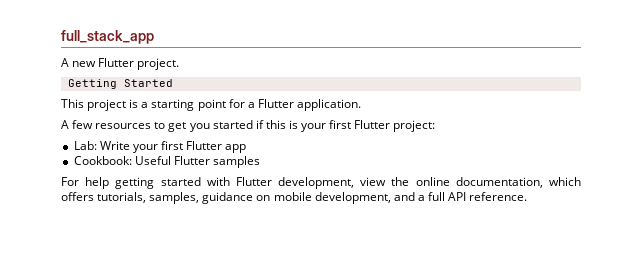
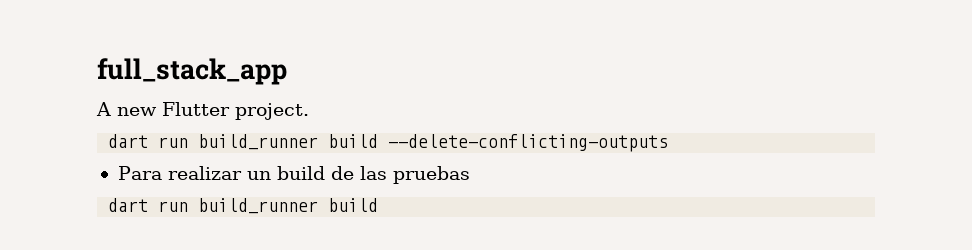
- Getting Started
- This project is a starting point for a Flutter application.
- A few resources to get you started if this is your first Flutter project:
- Lab: Write your first Flutter app
- Cookbook: Useful Flutter samples
- For help getting started with Flutter development, view the online documentation, which offers tutorials, samples, guidance on mobile development, and a full API reference.
+ dart run build_runner build --delete-conflicting-outputs
+ Para realizar un build de las pruebas
+ dart run build_runner build

